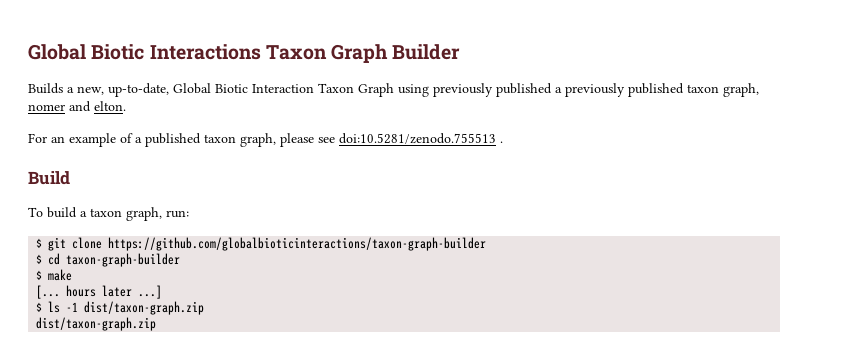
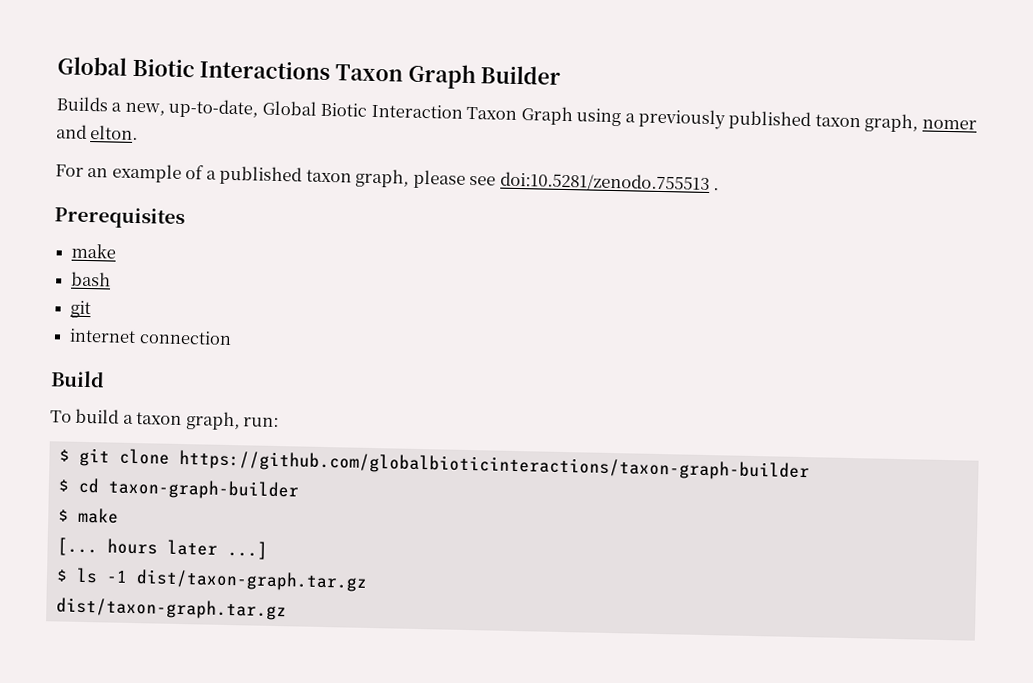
- Builds a new, up-to-date, Global Biotic Interaction Taxon Graph using previously published a previously published taxon graph, nomer and elton.
+ Builds a new, up-to-date, Global Biotic Interaction Taxon Graph using a previously published taxon graph, nomer and elton.
+ Prerequisites
+ make
+ bash
+ git
+ internet connection
- $ ls -1 dist/taxon-graph.zip
- dist/taxon-graph.zip
+ $ ls -1 dist/taxon-graph.tar.gz
+ dist/taxon-graph.tar.gz

